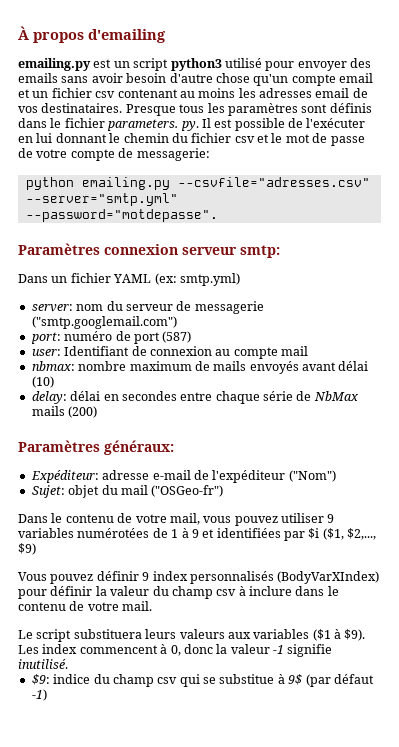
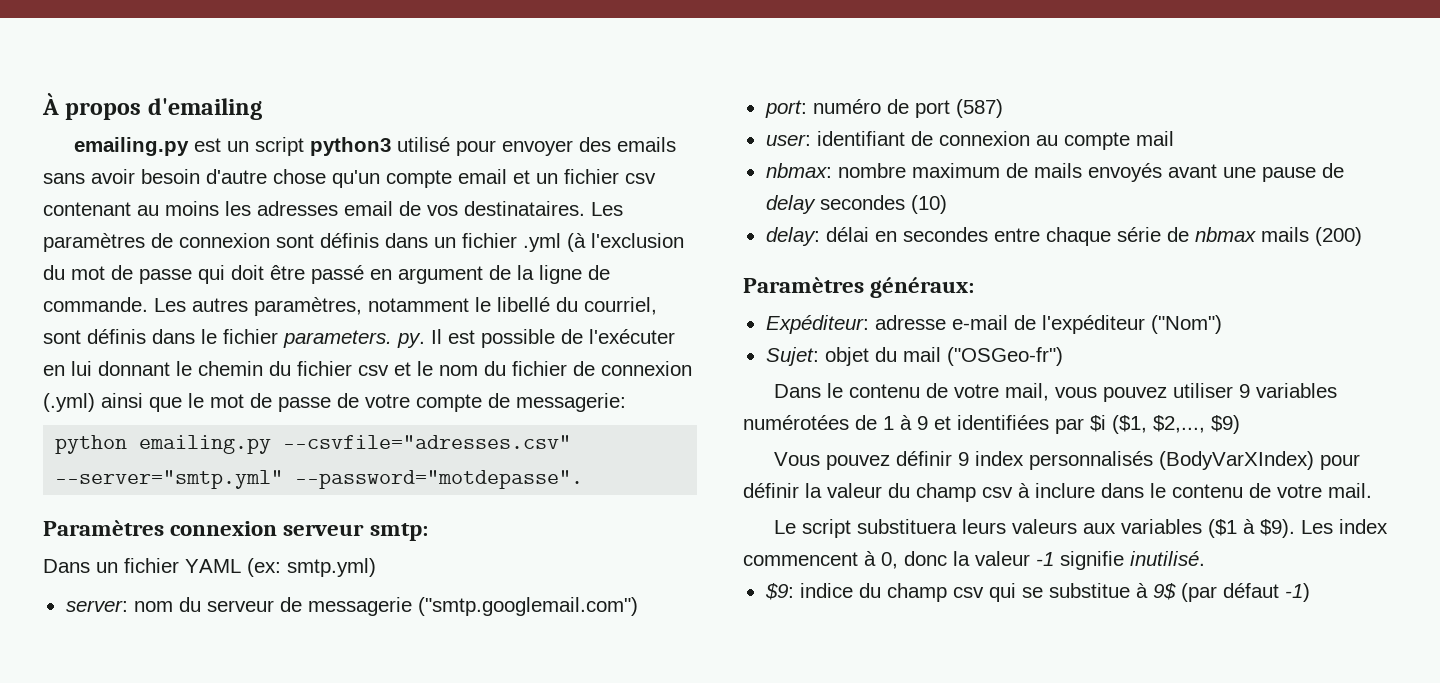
- Presque tous les paramètres sont définis dans le fichier parameters. py.
+ Les paramètres de connexion sont définis dans un fichier .yml (à l'exclusion du mot de passe qui doit être passé en argument de la ligne de commande. Les autres paramètres, notamment le libellé du courriel, sont définis dans le fichier parameters. py.
- Il est possible de l'exécuter en lui donnant le chemin du fichier csv et le mot de passe de votre compte de messagerie:
+ Il est possible de l'exécuter en lui donnant le chemin du fichier csv et le nom du fichier de connexion (.yml) ainsi que le mot de passe de votre compte de messagerie:
- user: Identifiant de connexion au compte mail
+ user: identifiant de connexion au compte mail
- nbmax: nombre maximum de mails envoyés avant délai (10)
+ nbmax: nombre maximum de mails envoyés avant une pause de delay secondes (10)
- delay: délai en secondes entre chaque série de NbMax mails (200)
+ delay: délai en secondes entre chaque série de nbmax mails (200)

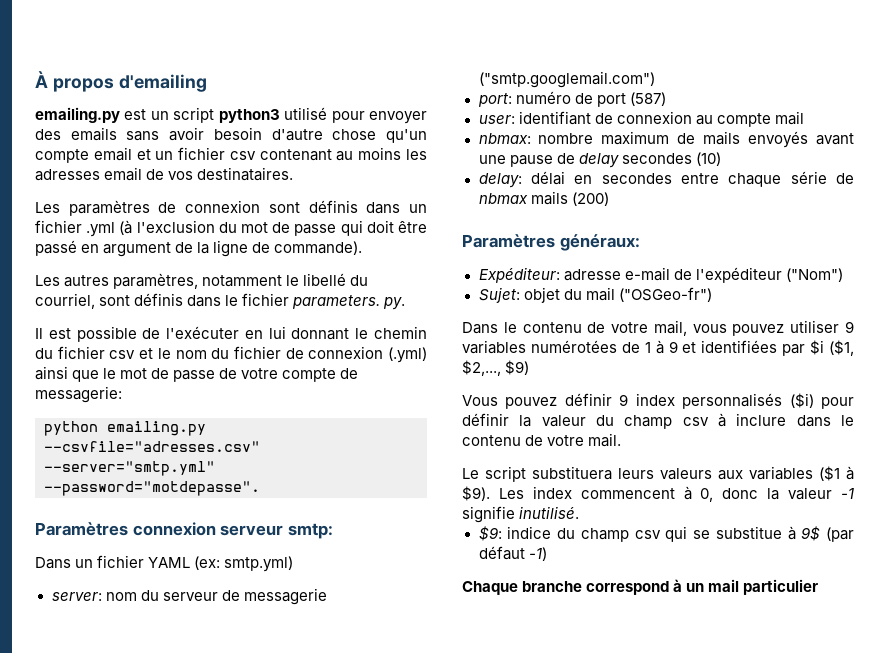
- emailing.py est un script python3 utilisé pour envoyer des emails sans avoir besoin d'autre chose qu'un compte email et un fichier csv contenant au moins les adresses email de vos destinataires. Les paramètres de connexion sont définis dans un fichier .yml (à l'exclusion du mot de passe qui doit être passé en argument de la ligne de commande. Les autres paramètres, notamment le libellé du courriel, sont définis dans le fichier parameters. py. Il est possible de l'exécuter en lui donnant le chemin du fichier csv et le nom du fichier de connexion (.yml) ainsi que le mot de passe de votre compte de messagerie:
+ emailing.py est un script python3 utilisé pour envoyer des emails sans avoir besoin d'autre chose qu'un compte email et un fichier csv contenant au moins les adresses email de vos destinataires.
+ Les paramètres de connexion sont définis dans un fichier .yml (à l'exclusion du mot de passe qui doit être passé en argument de la ligne de commande).
+ Les autres paramètres, notamment le libellé du courriel, sont définis dans le fichier parameters. py.
+ Il est possible de l'exécuter en lui donnant le chemin du fichier csv et le nom du fichier de connexion (.yml) ainsi que le mot de passe de votre compte de messagerie:
- Vous pouvez définir 9 index personnalisés (BodyVarXIndex) pour définir la valeur du champ csv à inclure dans le contenu de votre mail.
+ Vous pouvez définir 9 index personnalisés ($i) pour définir la valeur du champ csv à inclure dans le contenu de votre mail.
+ Chaque branche correspond à un mail particulier

